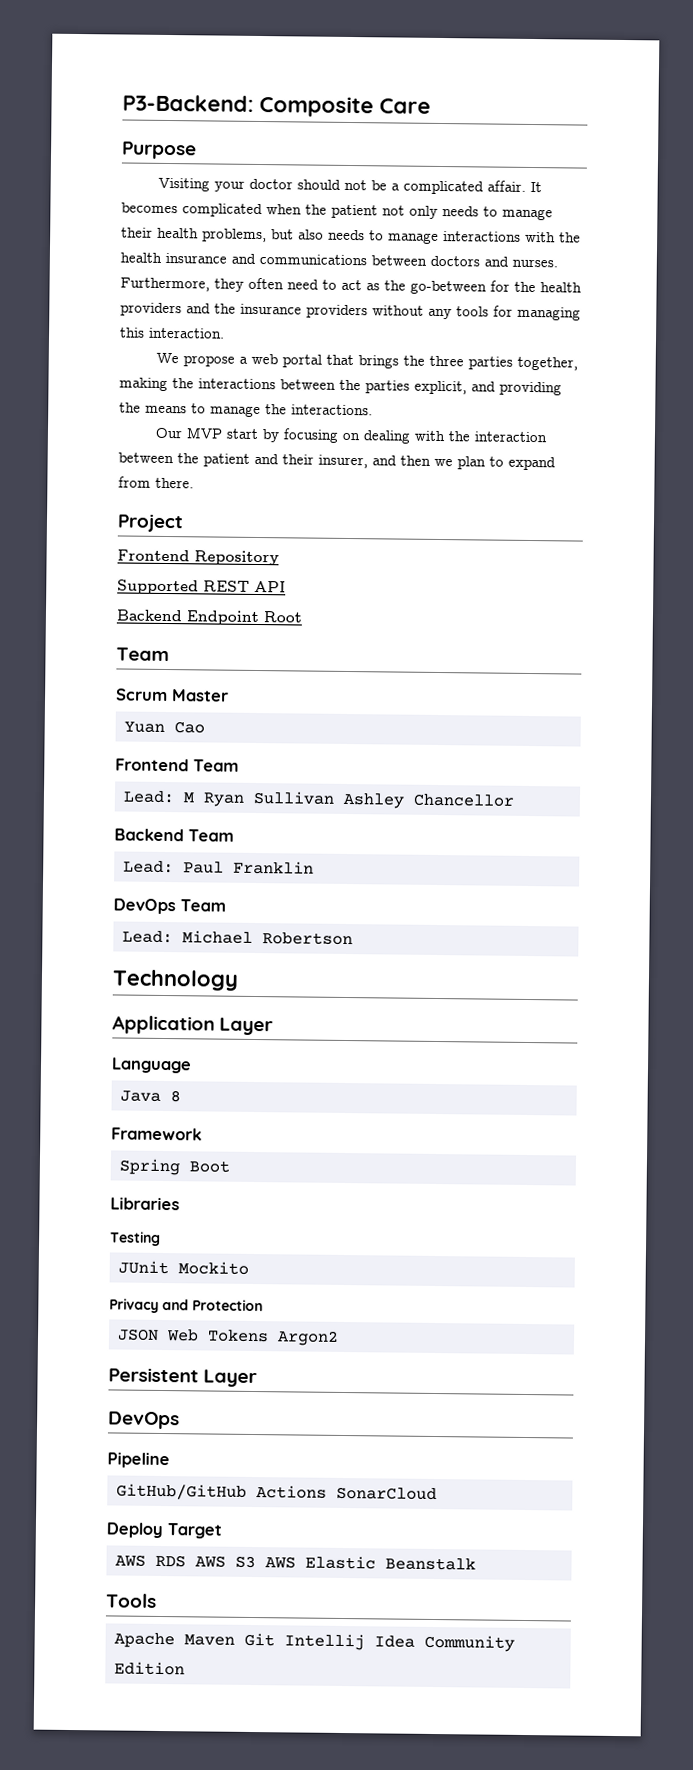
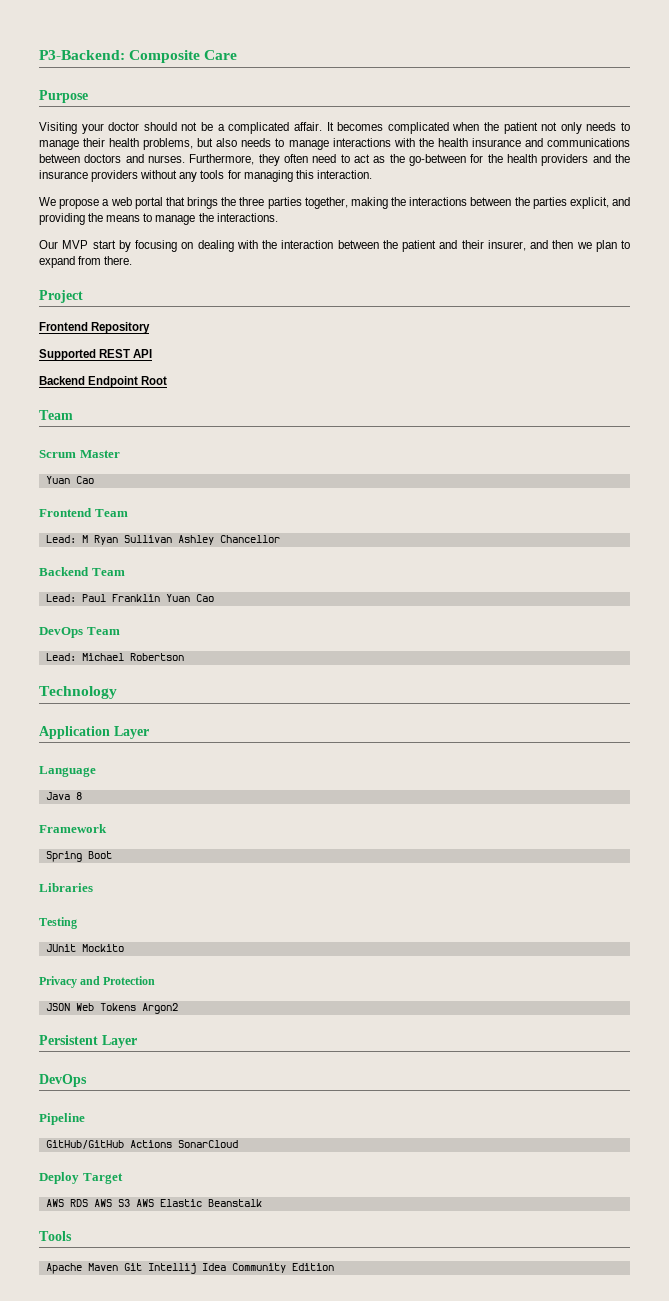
- Lead: Paul Franklin
+ Lead: Paul Franklin Yuan Cao

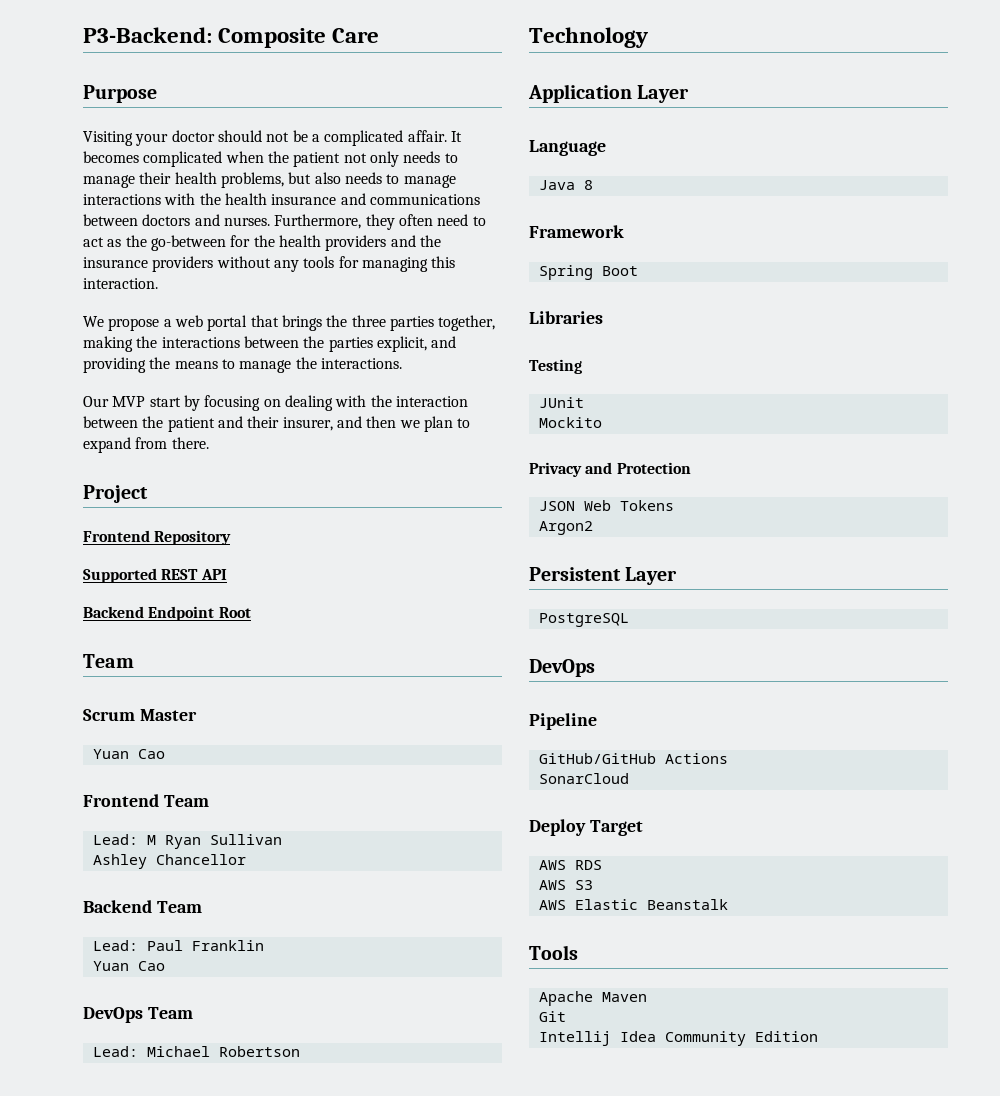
- Lead: M Ryan Sullivan Ashley Chancellor
+ Lead: M Ryan Sullivan
+ Ashley Chancellor
- Lead: Paul Franklin Yuan Cao
+ Lead: Paul Franklin
+ Yuan Cao
- JUnit Mockito
+ JUnit
+ Mockito
- JSON Web Tokens Argon2
+ JSON Web Tokens
+ Argon2
+ PostgreSQL
- GitHub/GitHub Actions SonarCloud
+ GitHub/GitHub Actions
+ SonarCloud
- AWS RDS AWS S3 AWS Elastic Beanstalk
+ AWS RDS
+ AWS S3
+ AWS Elastic Beanstalk
- Apache Maven Git Intellij Idea Community Edition
+ Apache Maven
+ Git
+ Intellij Idea Community Edition

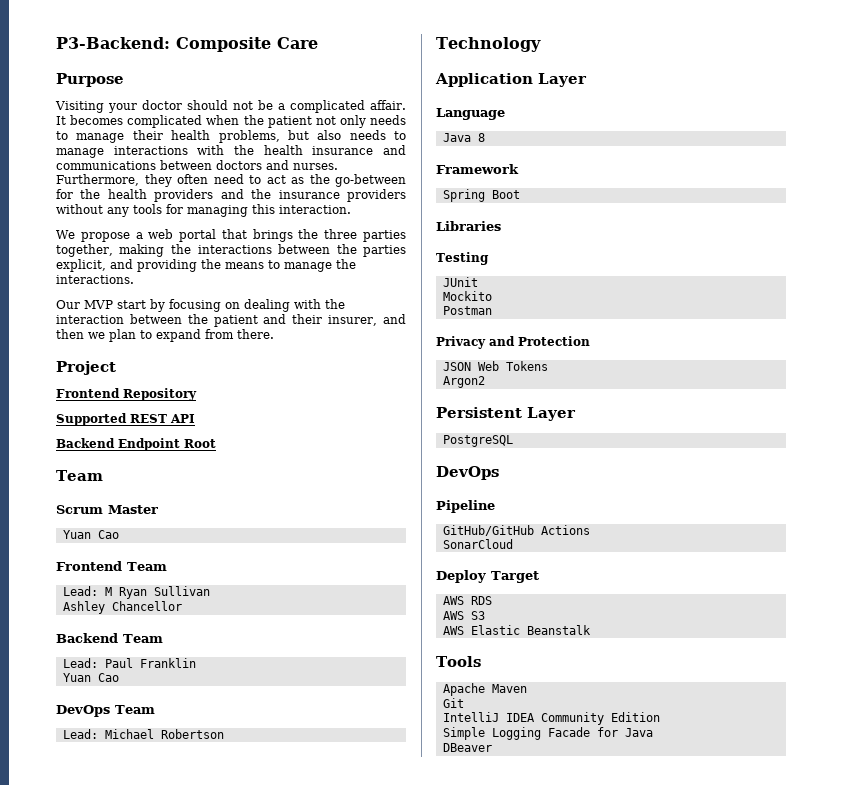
+ Postman
- Intellij Idea Community Edition
+ IntelliJ IDEA Community Edition
+ Simple Logging Facade for Java
+ DBeaver

